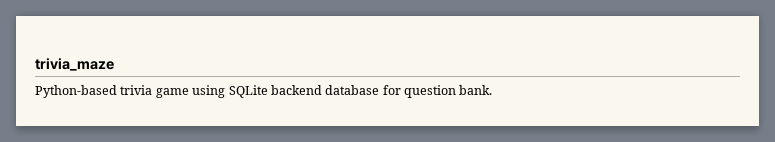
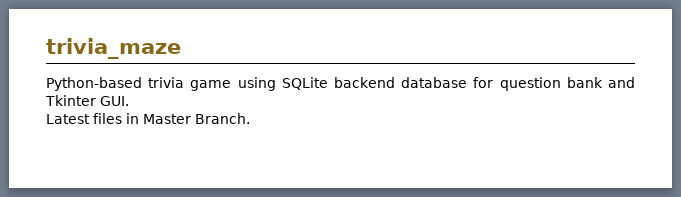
- Python-based trivia game using SQLite backend database for question bank.
+ Python-based trivia game using SQLite backend database for question bank and Tkinter GUI.
+ Latest files in Master Branch.

